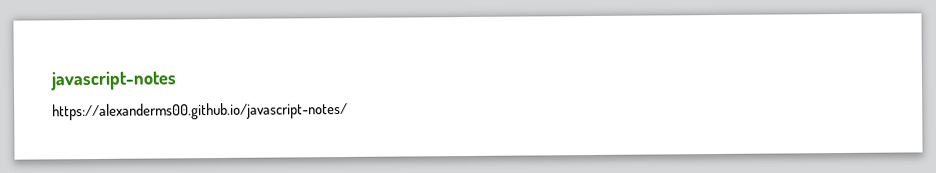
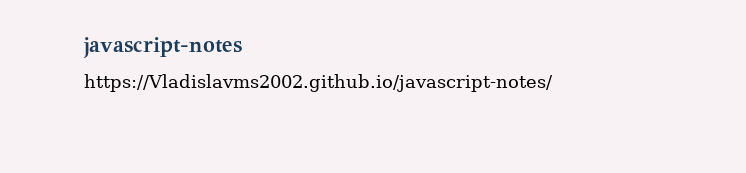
- https://alexanderms00.github.io/javascript-notes/
+ https://Vladislavms2002.github.io/javascript-notes/

